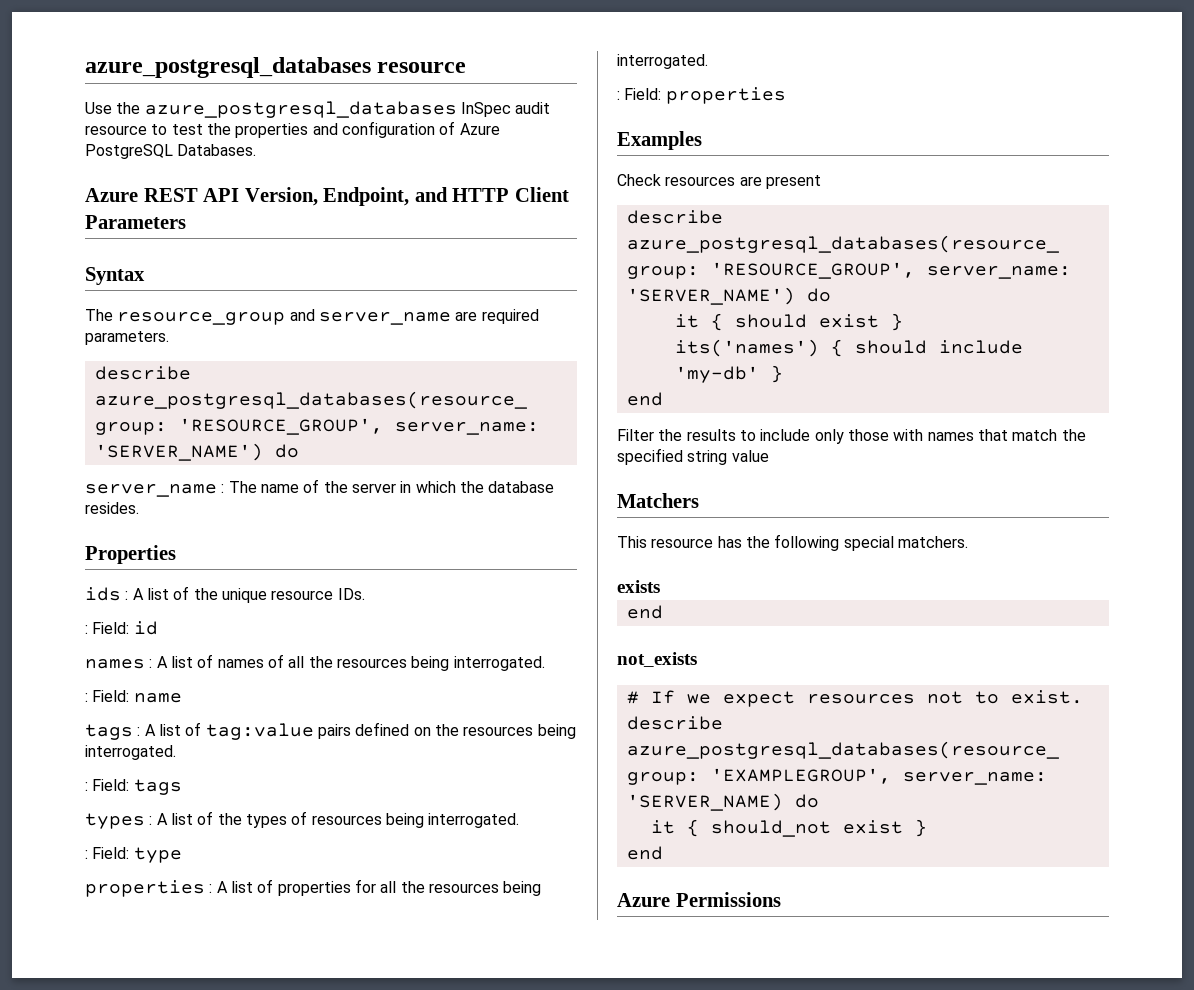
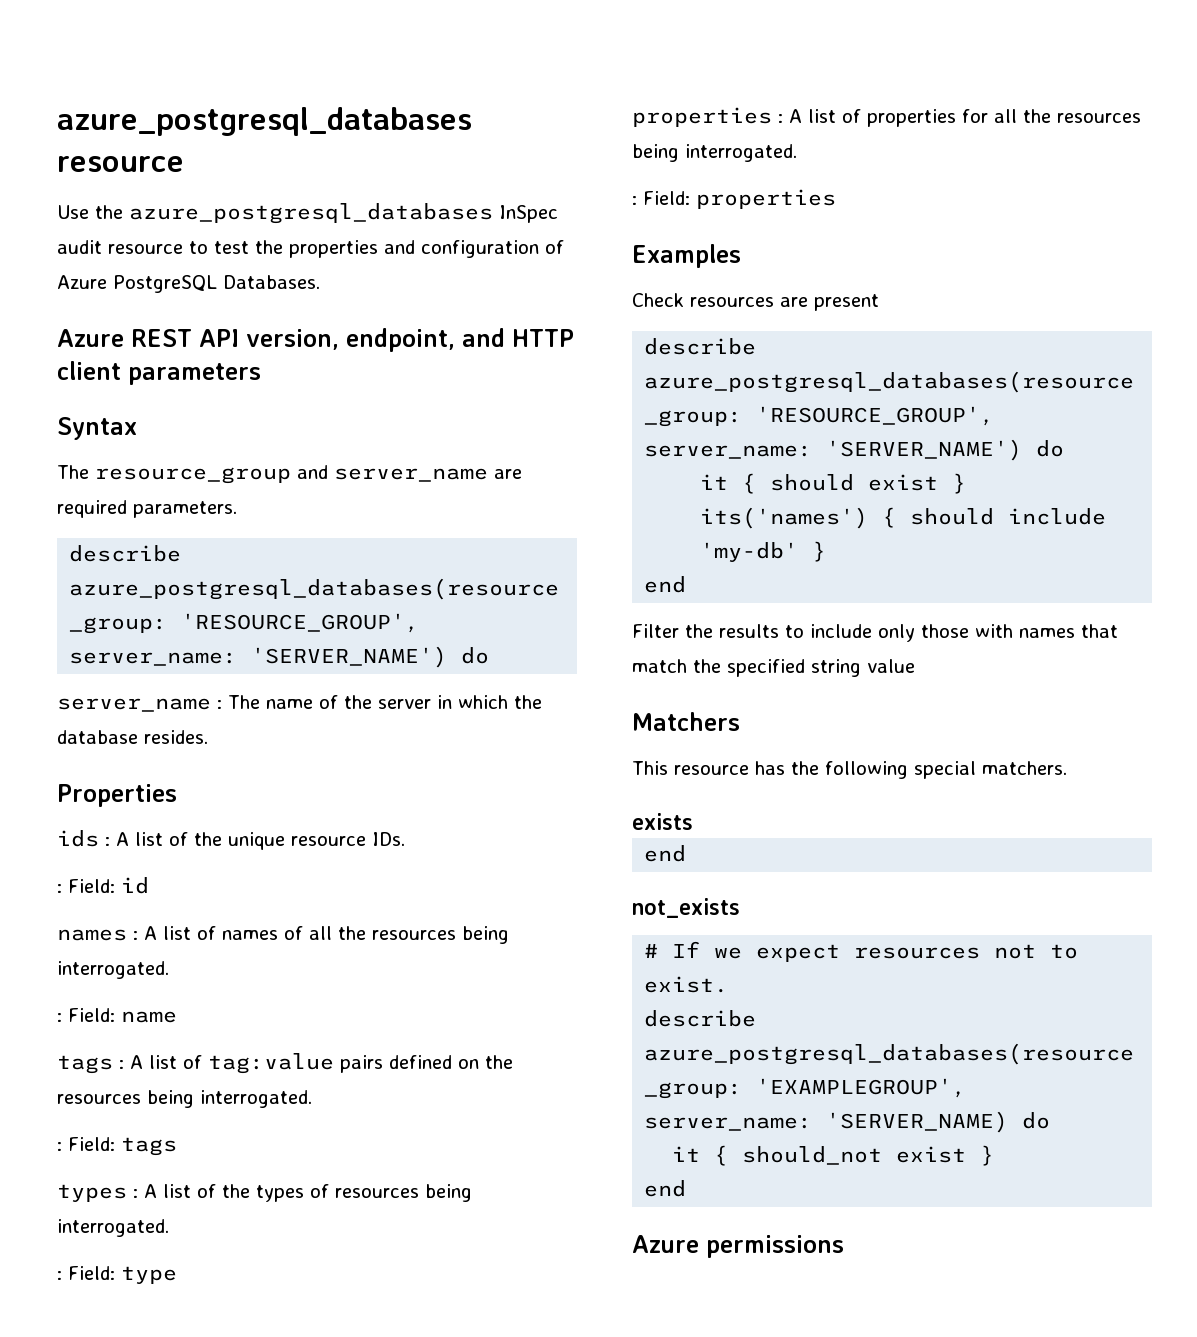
- Azure REST API Version, Endpoint, and HTTP Client Parameters
+ Azure REST API version, endpoint, and HTTP client parameters
- Azure Permissions
+ Azure permissions

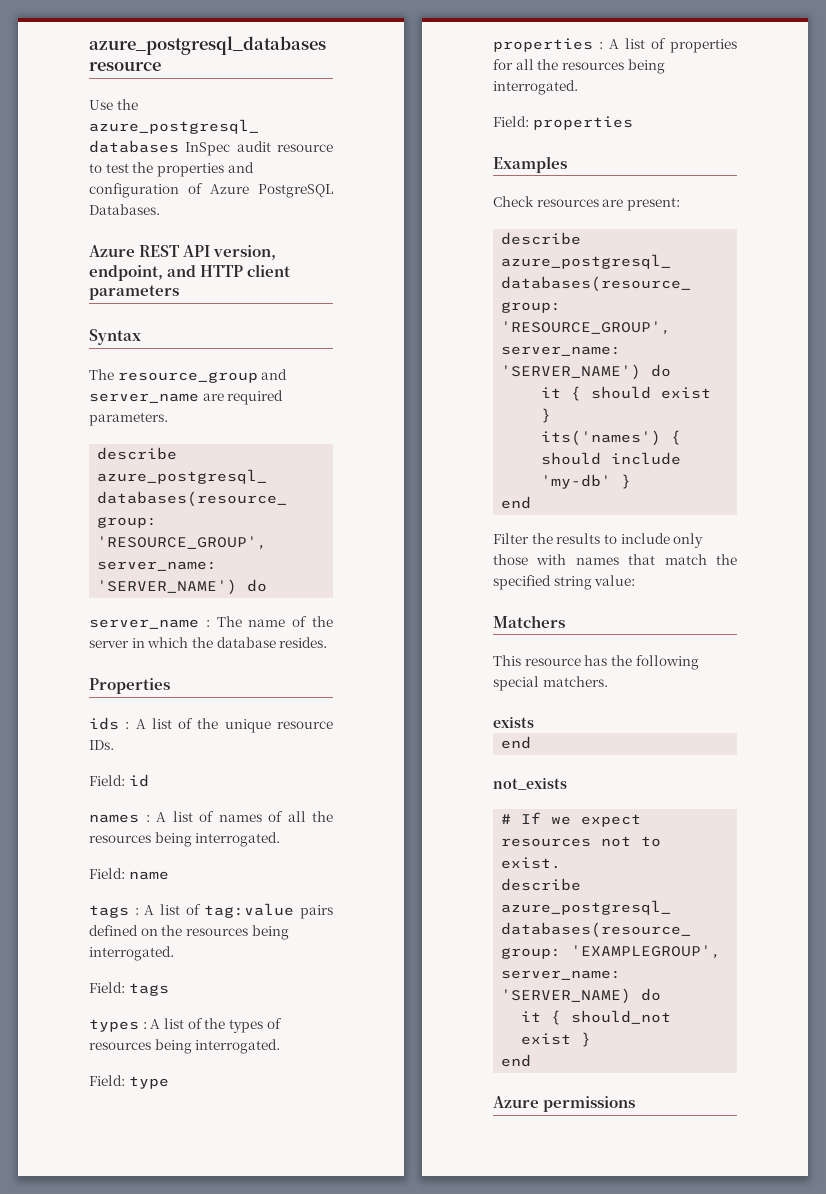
- : Field: id
+ Field: id
- : Field: name
+ Field: name
- : Field: tags
+ Field: tags
- : Field: type
+ Field: type
- : Field: properties
+ Field: properties
- Check resources are present
+ Check resources are present:
- Filter the results to include only those with names that match the specified string value
+ Filter the results to include only those with names that match the specified string value:

